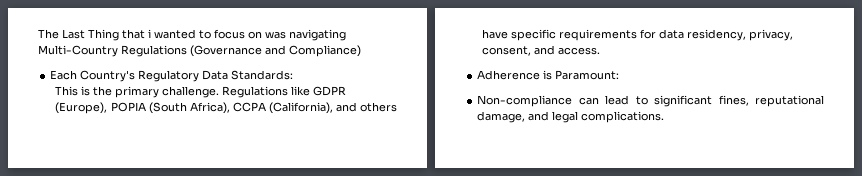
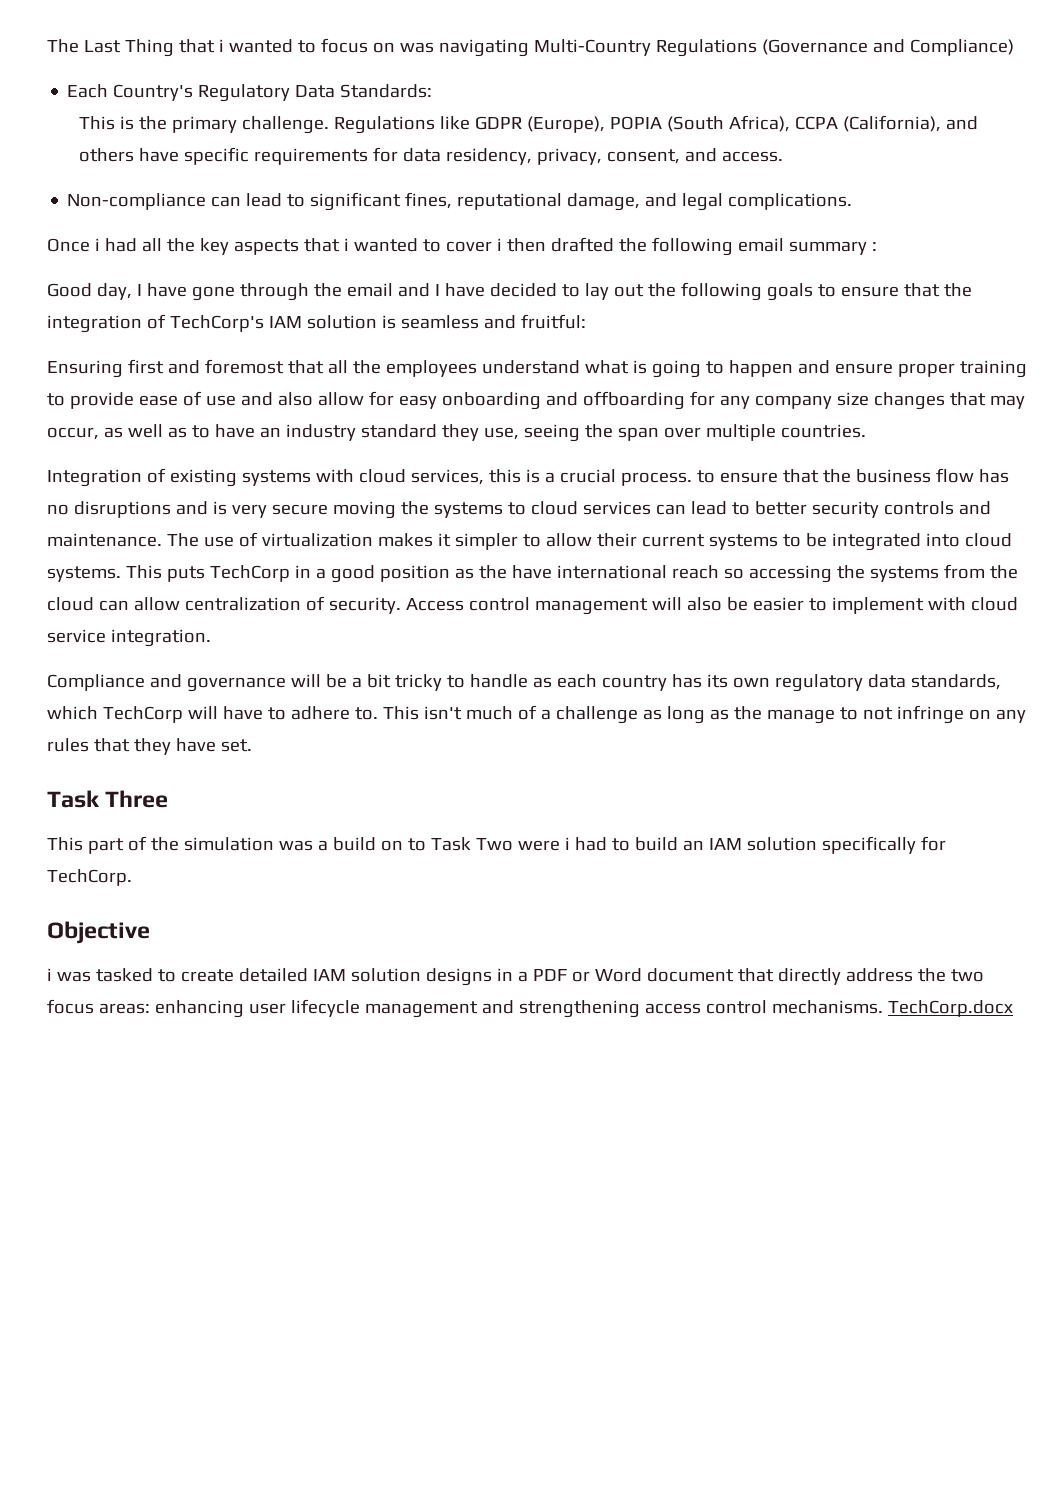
- Adherence is Paramount:
+ Once i had all the key aspects that i wanted to cover i then drafted the following email summary :
+ Good day, I have gone through the email and I have decided to lay out the following goals to ensure that the integration of TechCorp's IAM solution is seamless and fruitful:
+ Ensuring first and foremost that all the employees understand what is going to happen and ensure proper training to provide ease of use and also allow for easy onboarding and offboarding for any company size changes that may occur, as well as to have an industry standard they use, seeing the span over multiple countries.
+ Integration of existing systems with cloud services, this is a crucial process. to ensure that the business flow has no disruptions and is very secure moving the systems to cloud services can lead to better security controls and maintenance. The use of virtualization makes it simpler to allow their current systems to be integrated into cloud systems. This puts TechCorp in a good position as the have international reach so accessing the systems from the cloud can allow centralization of security. Access control management will also be easier to implement with cloud service integration.
+ Compliance and governance will be a bit tricky to handle as each country has its own regulatory data standards, which TechCorp will have to adhere to. This isn't much of a challenge as long as the manage to not infringe on any rules that they have set.
+ Task Three
+ This part of the simulation was a build on to Task Two were i had to build an IAM solution specifically for TechCorp.
+ Objective
+ i was tasked to create detailed IAM solution designs in a PDF or Word document that directly address the two focus areas: enhancing user lifecycle management and strengthening access control mechanisms. TechCorp.docx

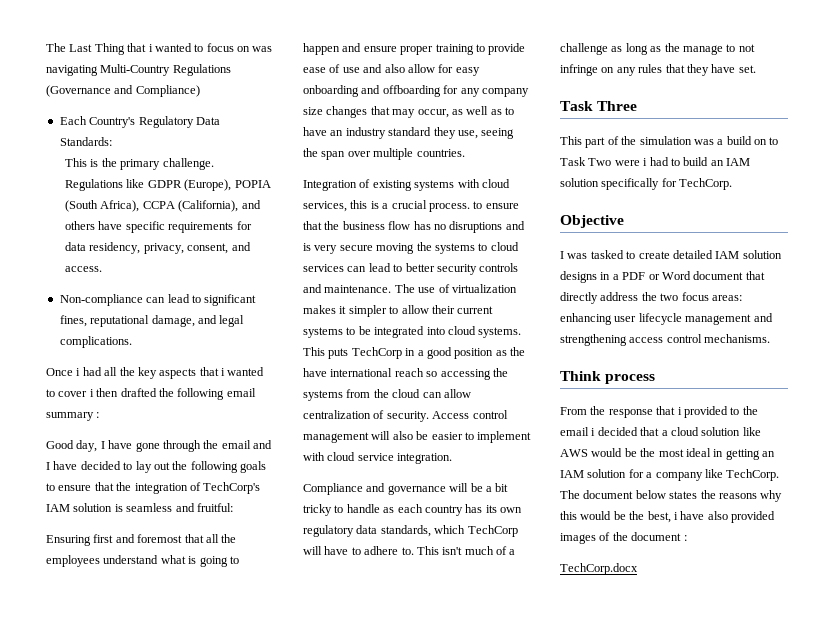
- i was tasked to create detailed IAM solution designs in a PDF or Word document that directly address the two focus areas: enhancing user lifecycle management and strengthening access control mechanisms. TechCorp.docx
+ I was tasked to create detailed IAM solution designs in a PDF or Word document that directly address the two focus areas: enhancing user lifecycle management and strengthening access control mechanisms.
+ Think process
+ From the response that i provided to the email i decided that a cloud solution like AWS would be the most ideal in getting an IAM solution for a company like TechCorp. The document below states the reasons why this would be the best, i have also provided images of the document :
+ TechCorp.docx

